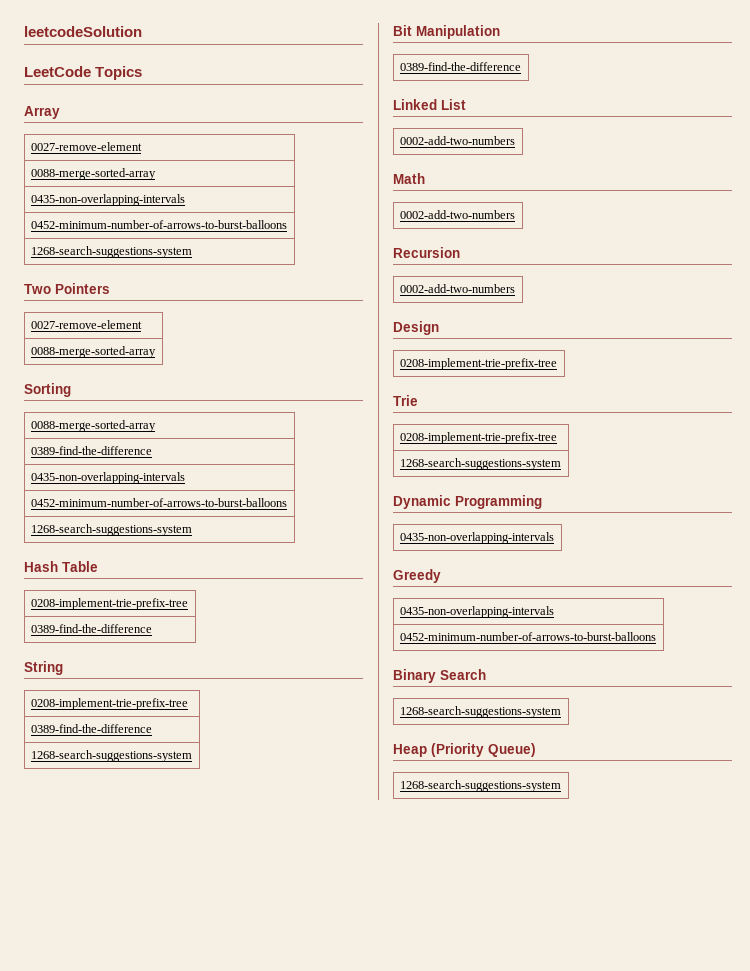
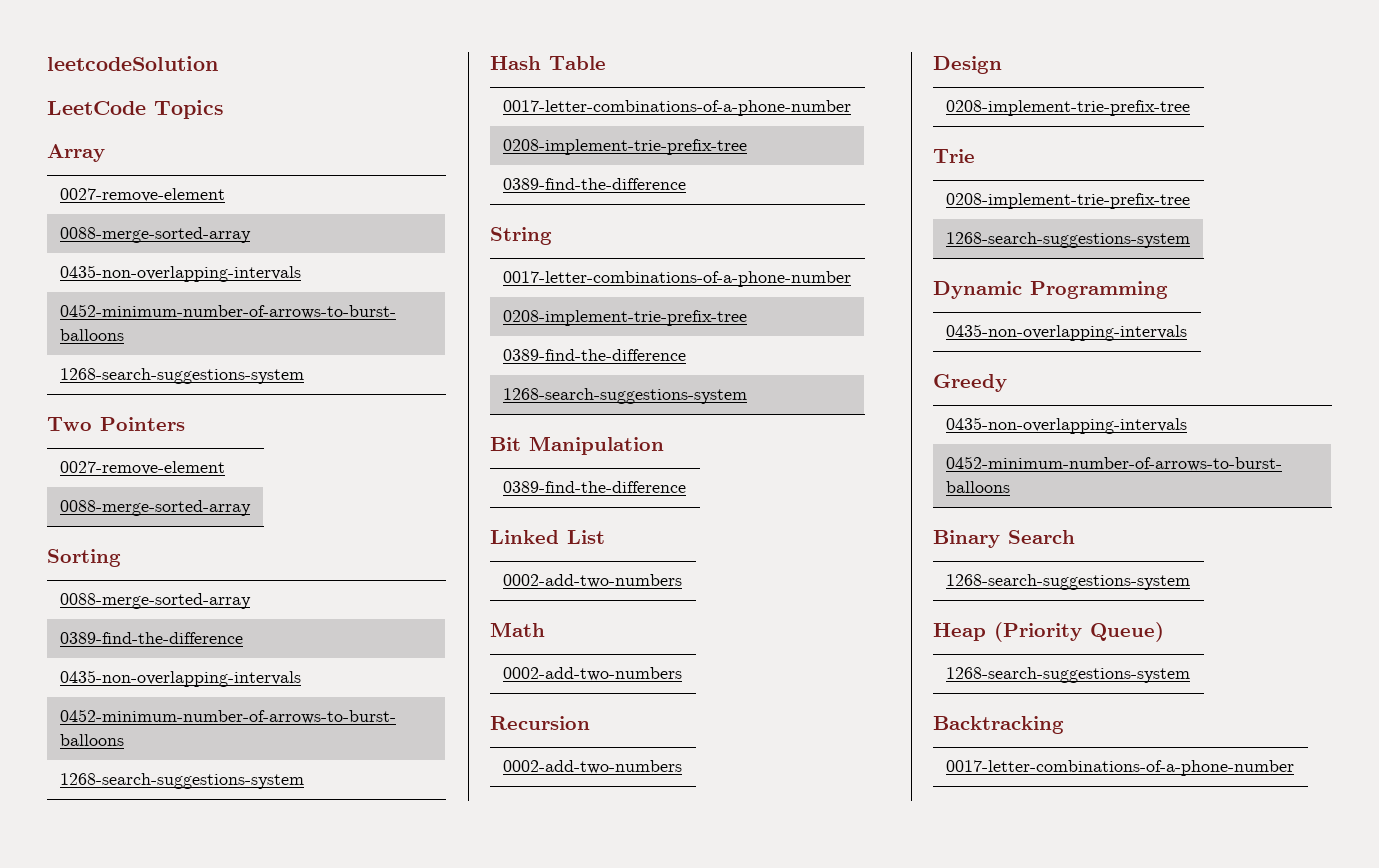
  Hash Table
+ 0017-letter-combinations-of-a-phone-number
  String
+ 0017-letter-combinations-of-a-phone-number
+ Backtracking
+ 0017-letter-combinations-of-a-phone-number

